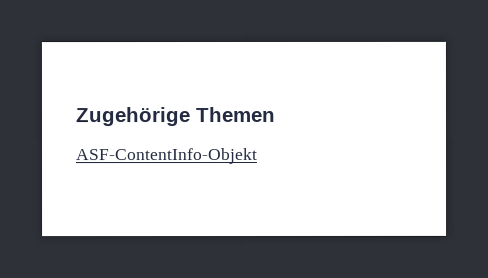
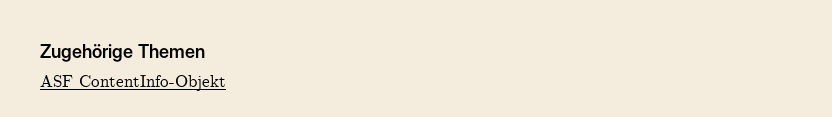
- ASF-ContentInfo-Objekt
+ ASF ContentInfo-Objekt

